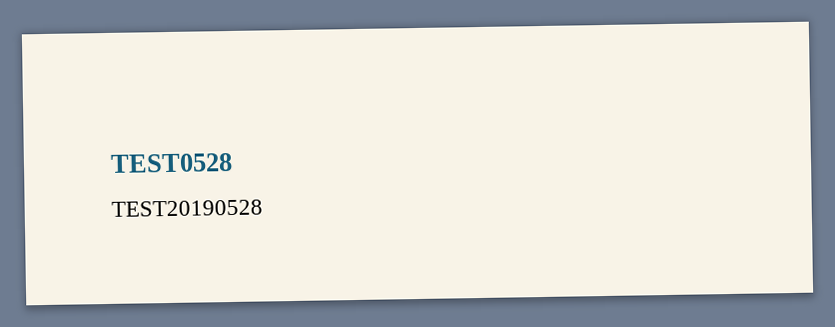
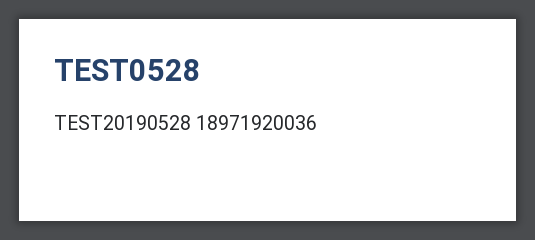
- TEST20190528
+ TEST20190528 18971920036

